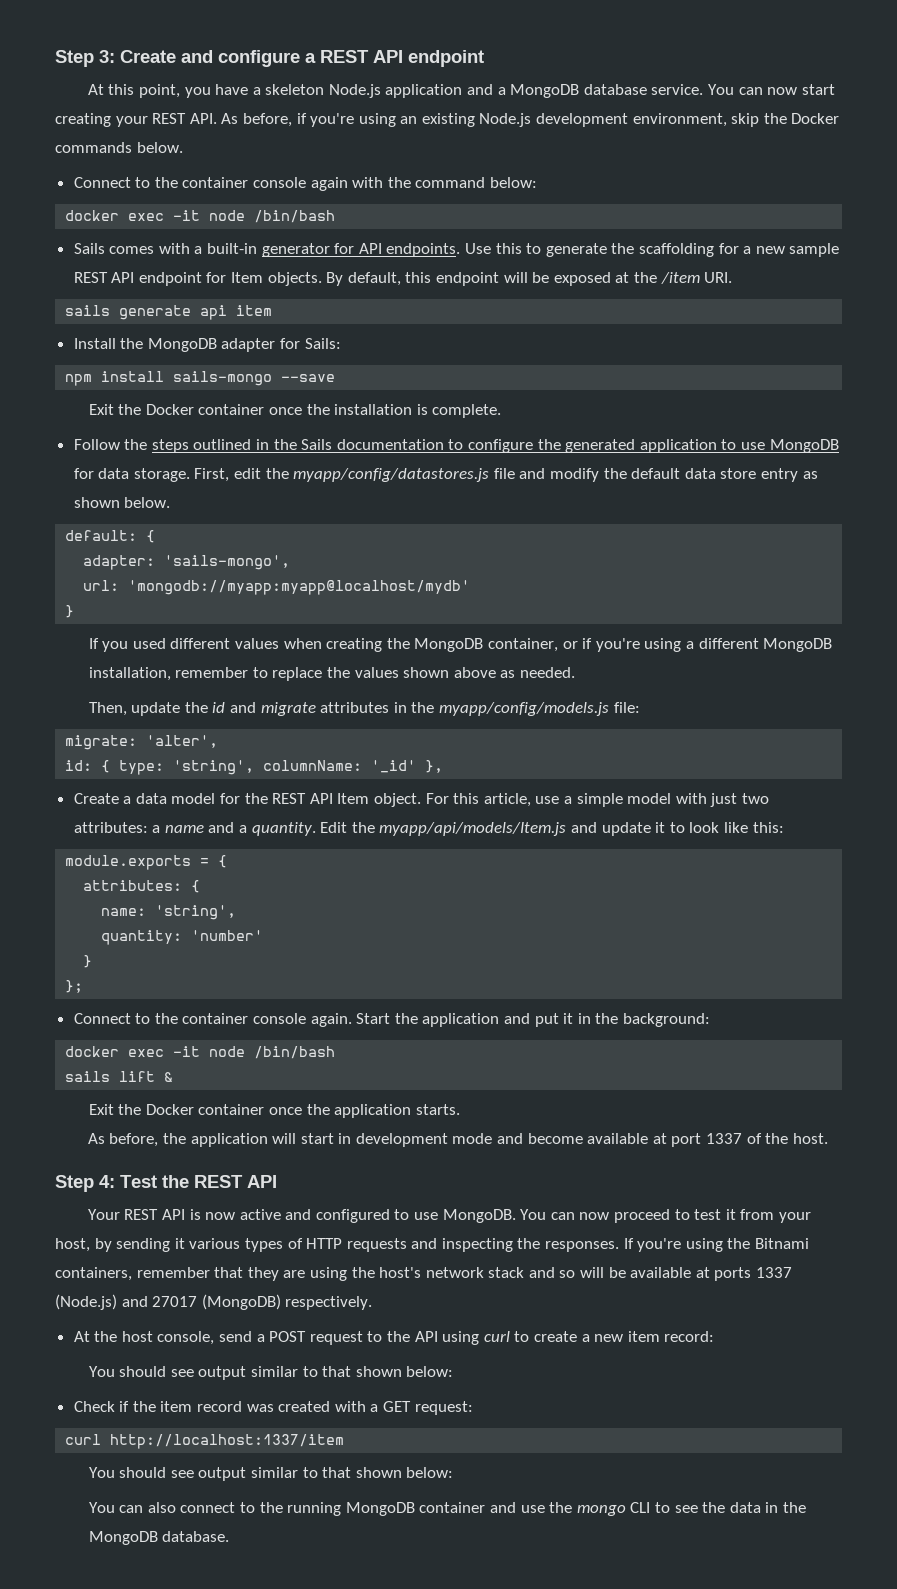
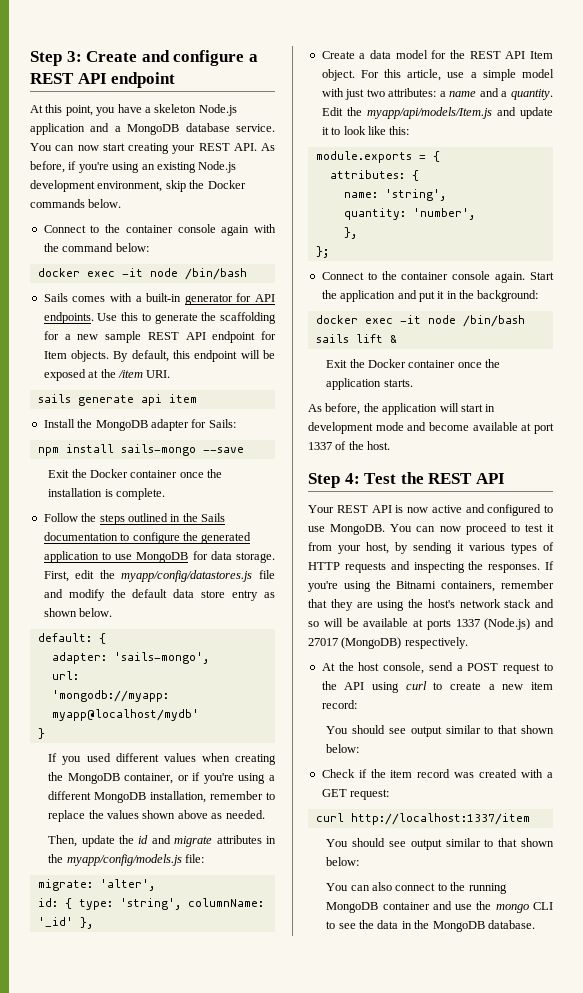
- quantity: 'number'
- }
+ quantity: 'number',
+ },

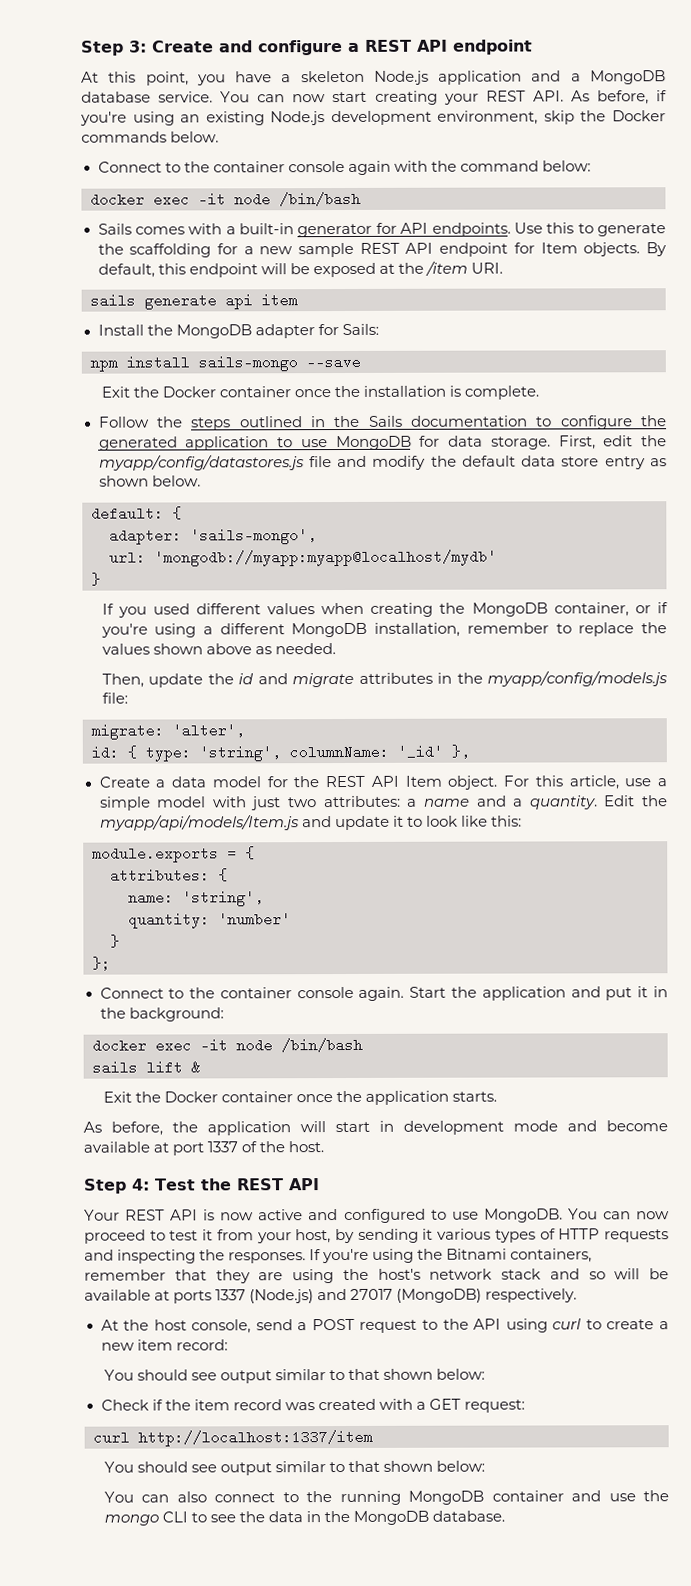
- quantity: 'number',
- },
+ quantity: 'number'
+ }

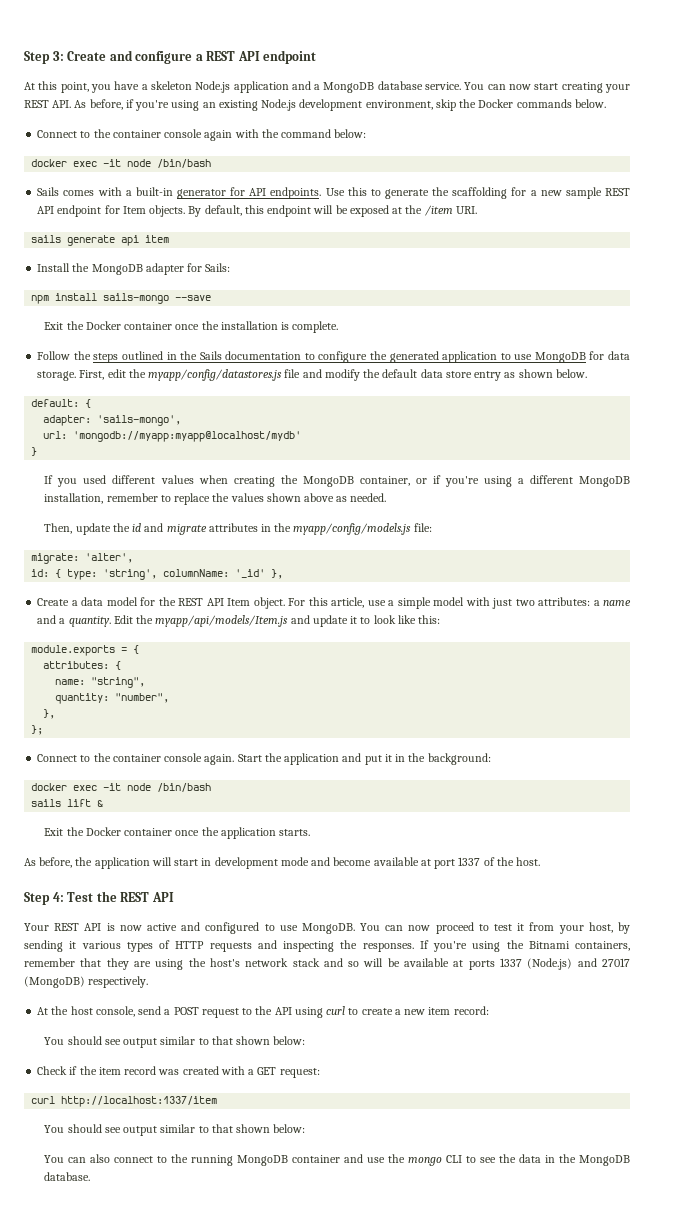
- name: 'string',
+ name: "string",
- quantity: 'number'
- }
+ quantity: "number",
+ },

